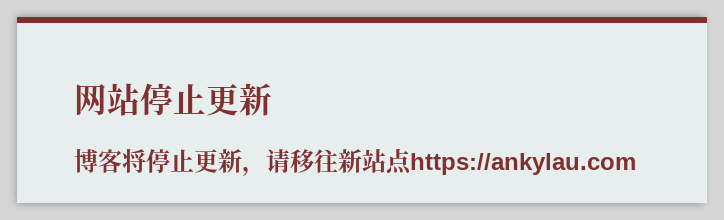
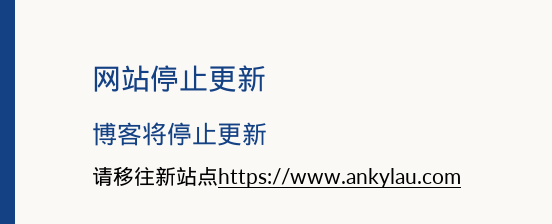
- 博客将停止更新，请移往新站点https://ankylau.com
+ 博客将停止更新
+ 请移往新站点https://www.ankylau.com

